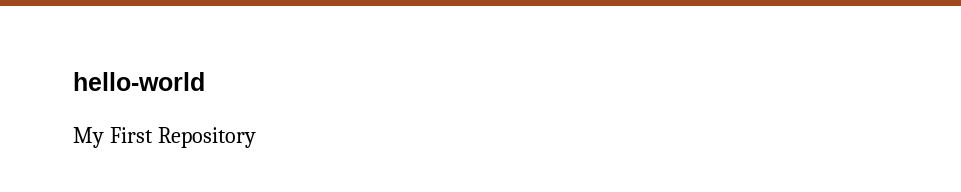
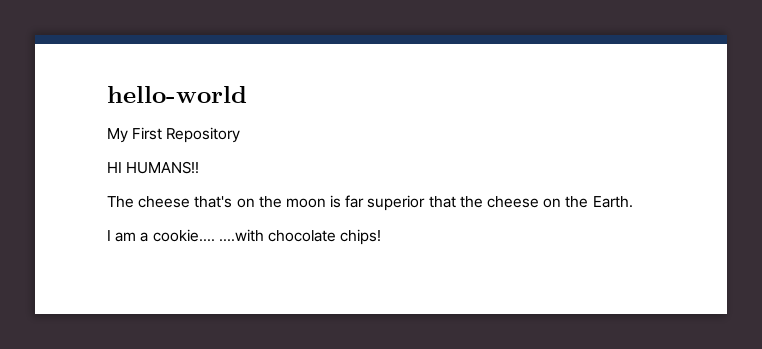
+ HI HUMANS!!
+ The cheese that's on the moon is far superior that the cheese on the Earth.
+ I am a cookie.... ....with chocolate chips!

